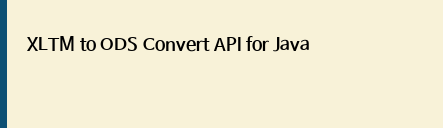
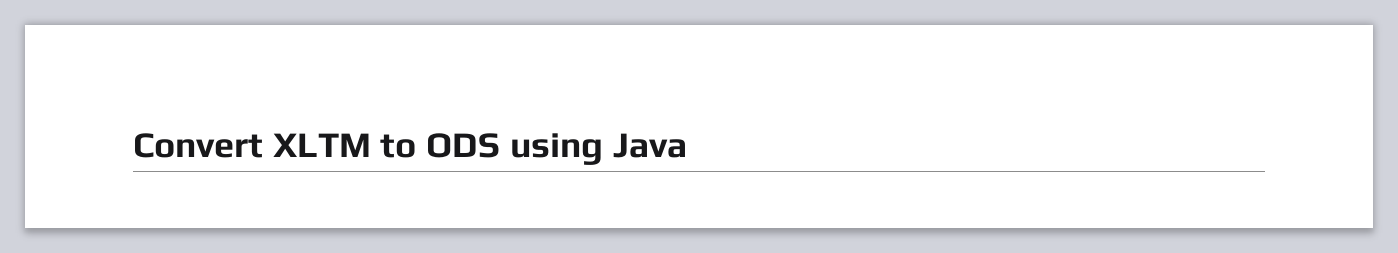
- XLTM to ODS Convert API for Java
+ Convert XLTM to ODS using Java

